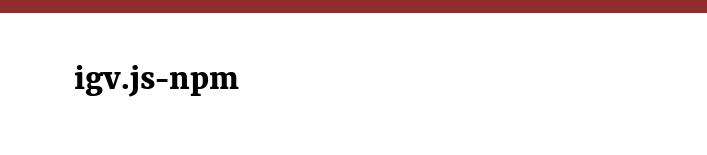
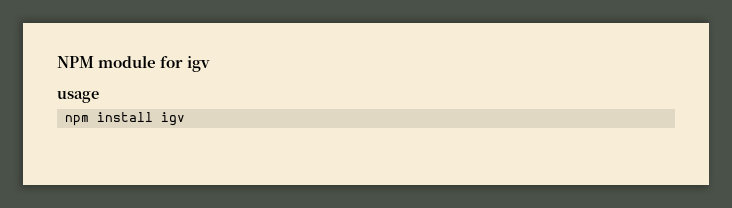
- igv.js-npm
+ NPM module for igv
+ usage
+ npm install igv

